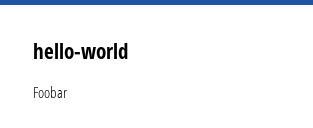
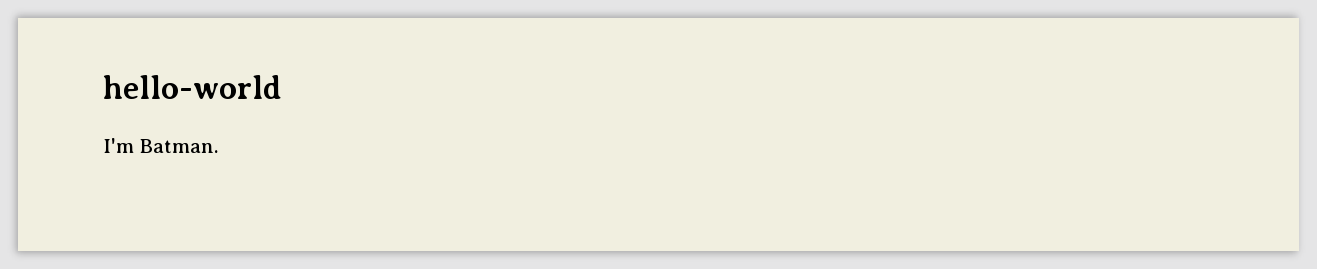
- Foobar
+ I'm Batman.

